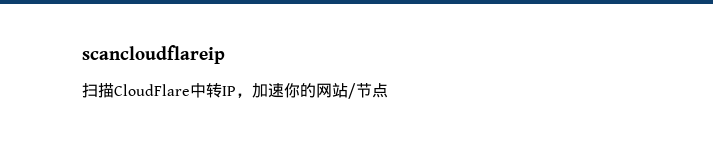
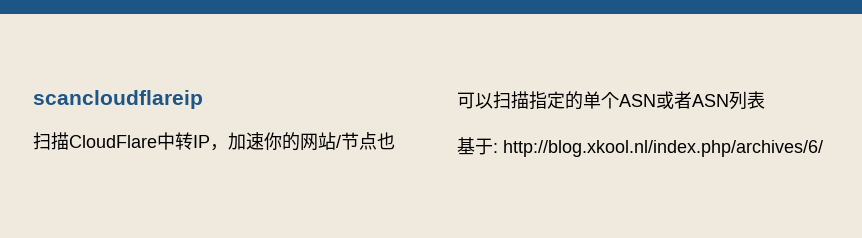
- 扫描CloudFlare中转IP，加速你的网站/节点
+ 扫描CloudFlare中转IP，加速你的网站/节点也可以扫描指定的单个ASN或者ASN列表
+ 基于: http://blog.xkool.nl/index.php/archives/6/

